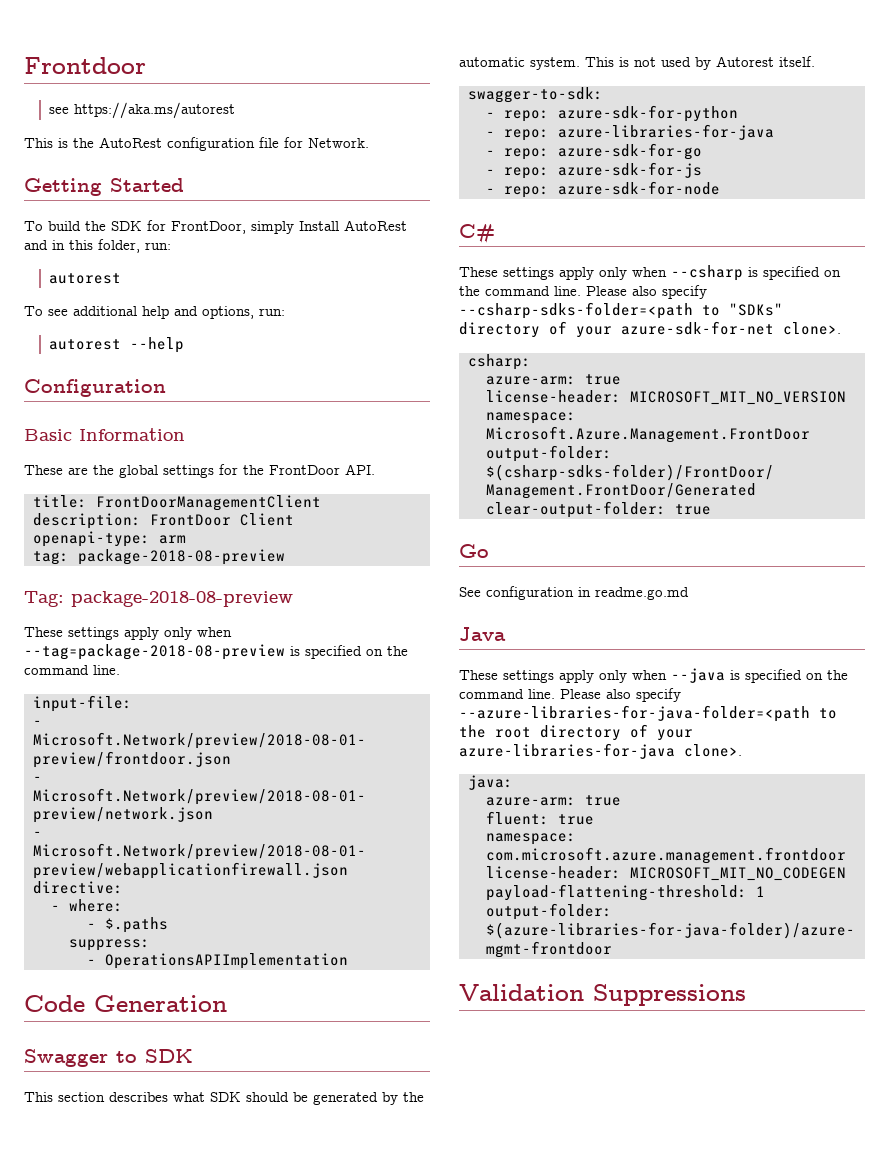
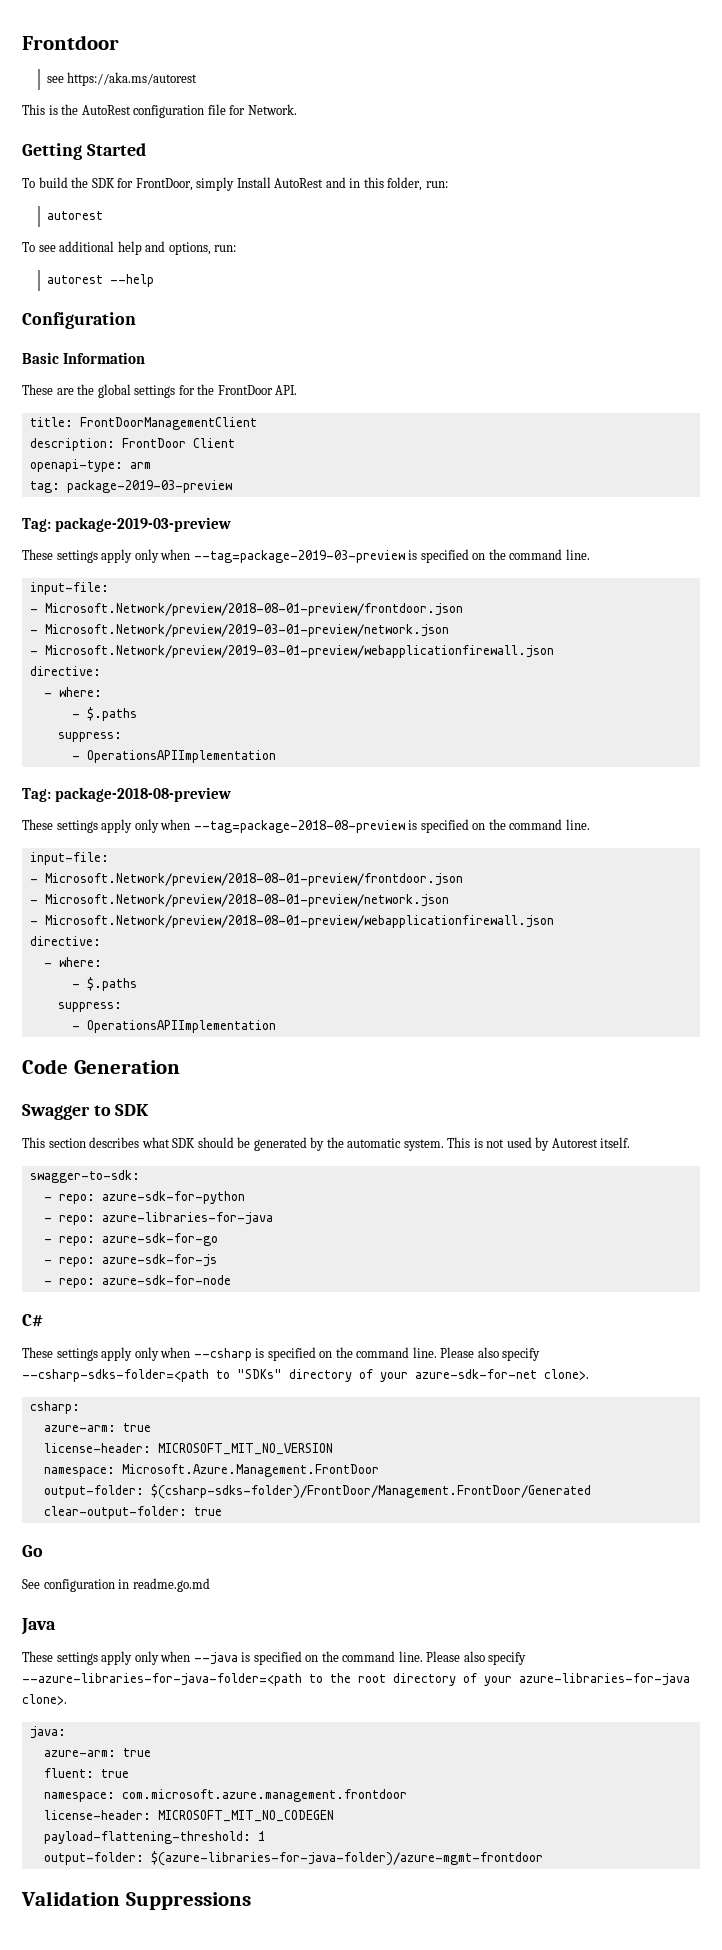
- tag: package-2018-08-preview
+ tag: package-2019-03-preview
+ Tag: package-2019-03-preview
+ These settings apply only when --tag=package-2019-03-preview is specified on the command line.
+ input-file:
+ - Microsoft.Network/preview/2018-08-01-preview/frontdoor.json
+ - Microsoft.Network/preview/2019-03-01-preview/network.json
+ - Microsoft.Network/preview/2019-03-01-preview/webapplicationfirewall.json
+ directive:
+ - where:
+ - $.paths
+ suppress:
+ - OperationsAPIImplementation

